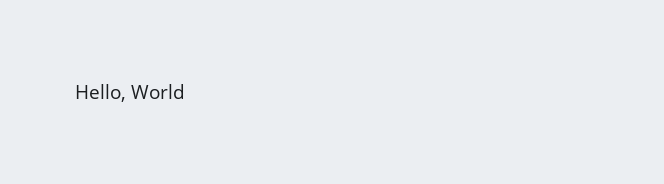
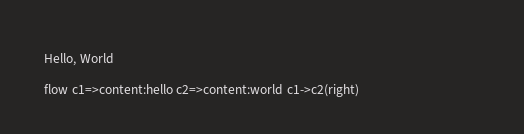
+ flow c1=>content:hello c2=>content:world c1->c2(right)

